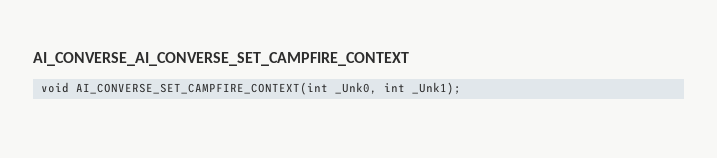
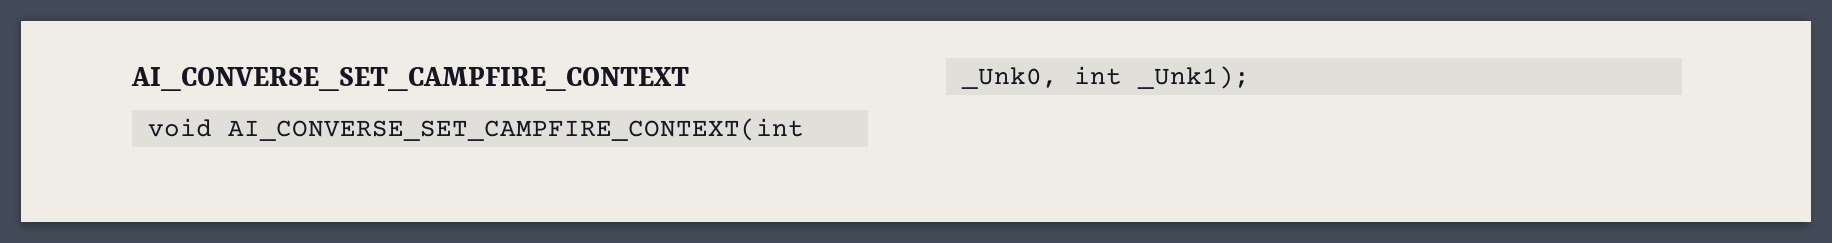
- AI_CONVERSE_AI_CONVERSE_SET_CAMPFIRE_CONTEXT
+ AI_CONVERSE_SET_CAMPFIRE_CONTEXT

